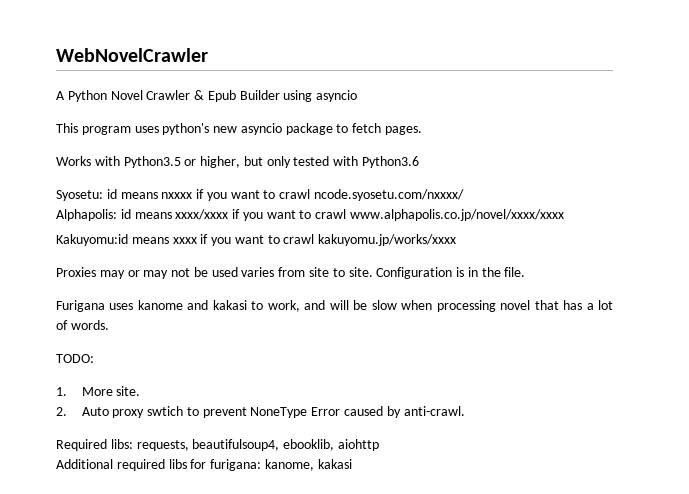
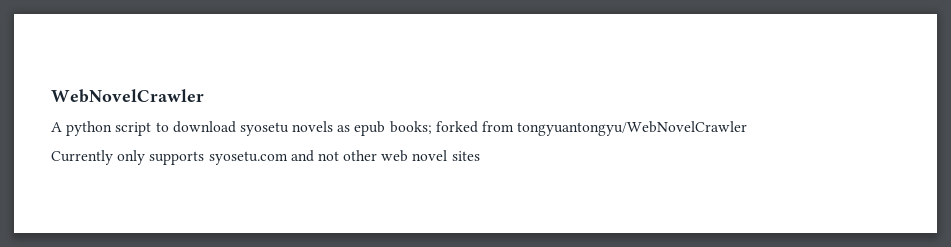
- A Python Novel Crawler & Epub Builder using asyncio
- This program uses python's new asyncio package to fetch pages.
- Works with Python3.5 or higher, but only tested with Python3.6
- Syosetu: id means nxxxx if you want to crawl ncode.syosetu.com/nxxxx/
- Alphapolis: id means xxxx/xxxx if you want to crawl www.alphapolis.co.jp/novel/xxxx/xxxx
- Kakuyomu:id means xxxx if you want to crawl kakuyomu.jp/works/xxxx
- Proxies may or may not be used varies from site to site. Configuration is in the file.
- Furigana uses kanome and kakasi to work, and will be slow when processing novel that has a lot of words.
- TODO:
- 1. More site.
- 2. Auto proxy swtich to prevent NoneType Error caused by anti-crawl.
- Required libs: requests, beautifulsoup4, ebooklib, aiohttp
- Additional required libs for furigana: kanome, kakasi
+ A python script to download syosetu novels as epub books; forked from tongyuantongyu/WebNovelCrawler
+ Currently only supports syosetu.com and not other web novel sites

